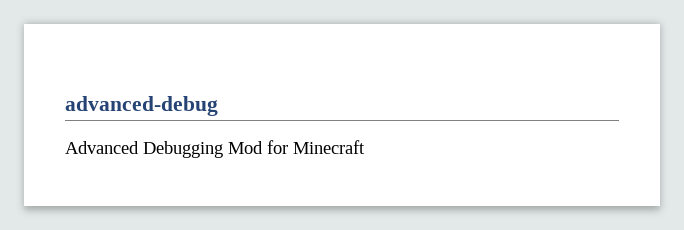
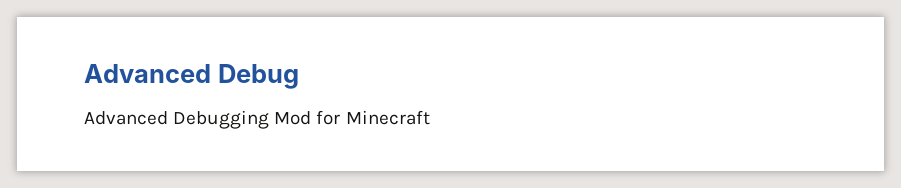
- advanced-debug
+ Advanced Debug

